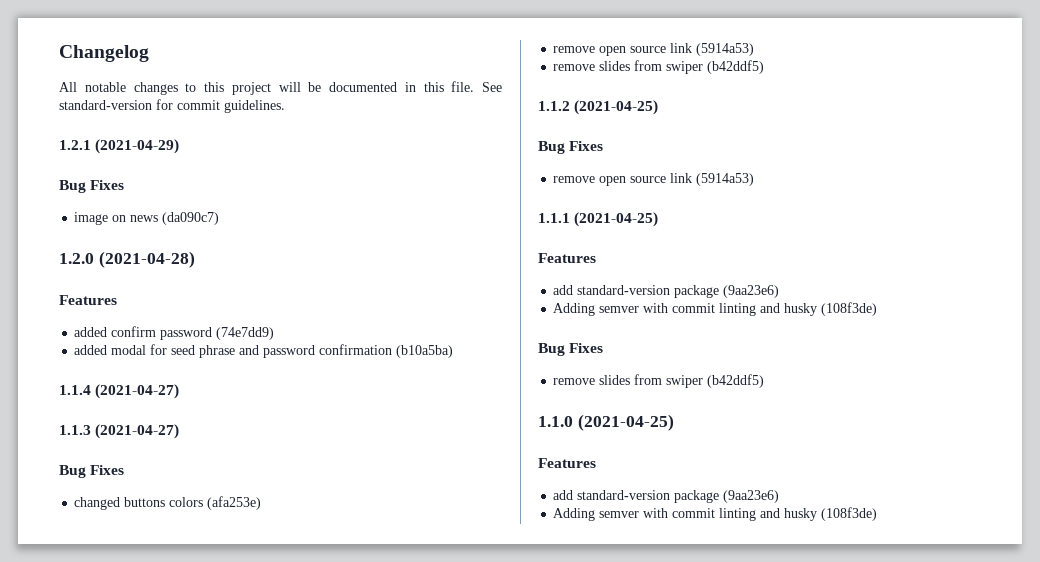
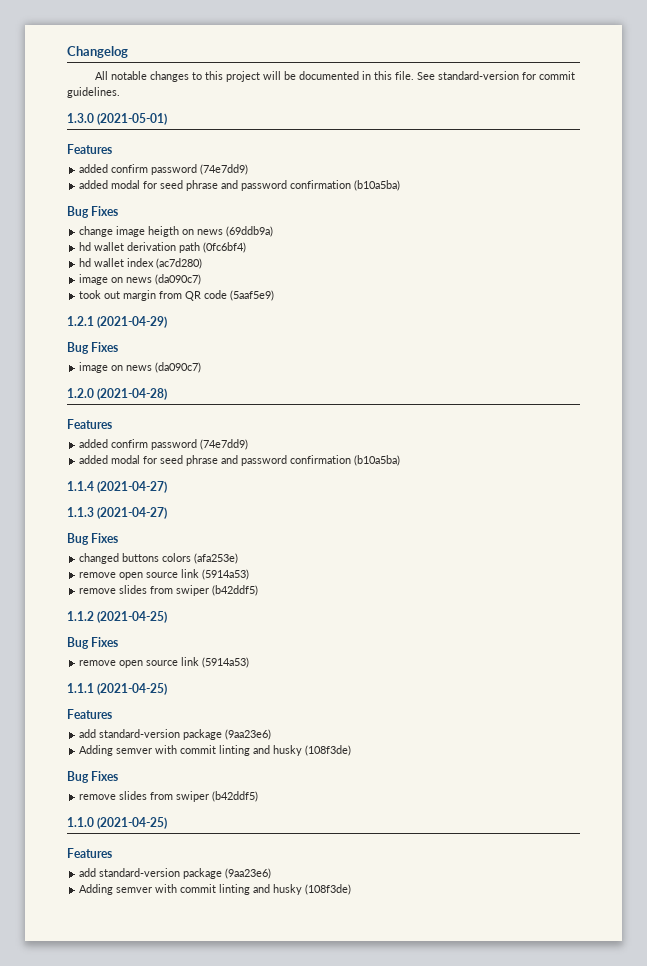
+ 1.3.0 (2021-05-01)
+ Features
+ added confirm password (74e7dd9)
+ added modal for seed phrase and password confirmation (b10a5ba)
+ Bug Fixes
+ change image heigth on news (69ddb9a)
+ hd wallet derivation path (0fc6bf4)
+ hd wallet index (ac7d280)
+ image on news (da090c7)
+ took out margin from QR code (5aaf5e9)

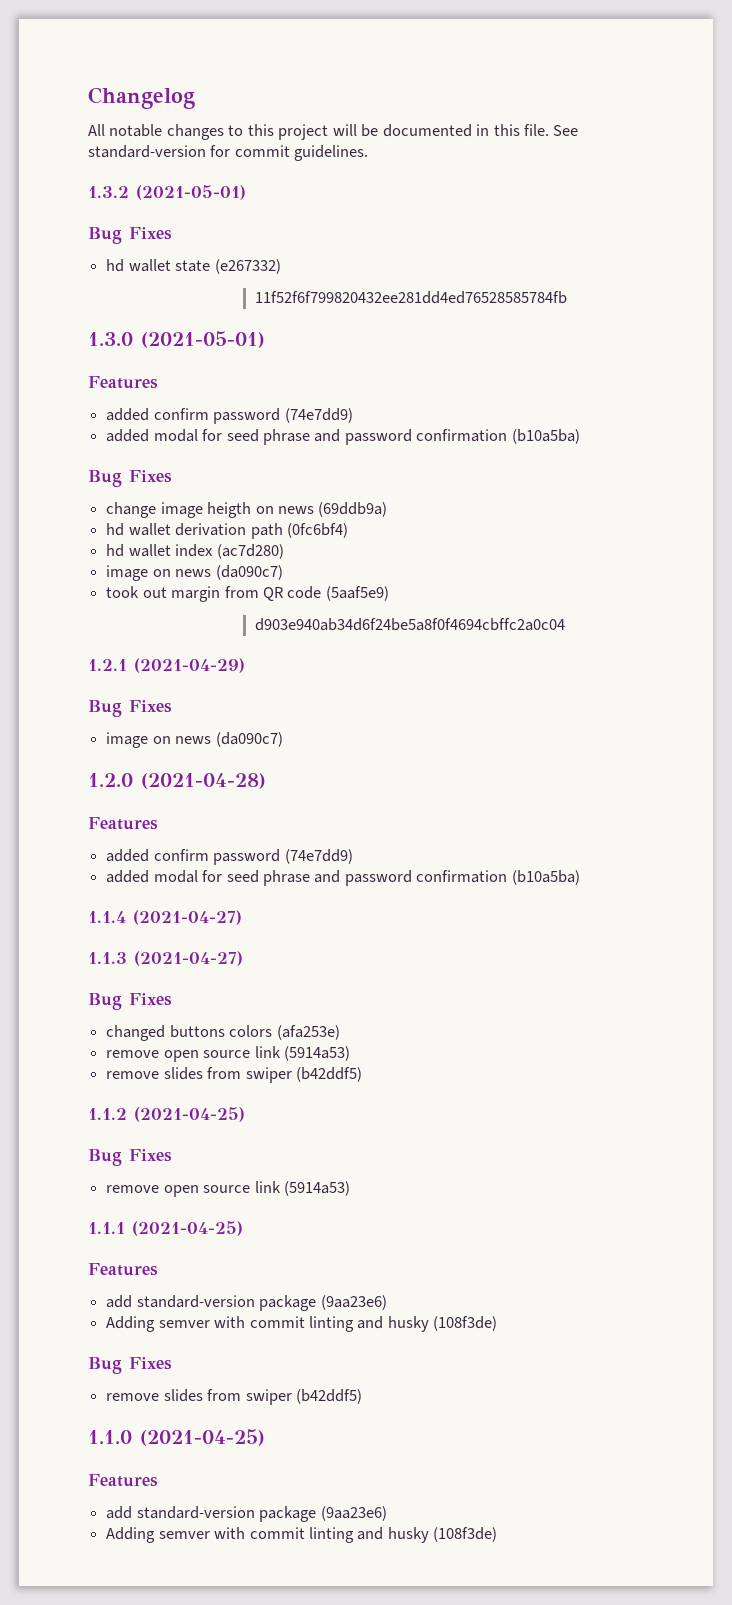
+ 1.3.2 (2021-05-01)
+ Bug Fixes
+ hd wallet state (e267332)
+ 11f52f6f799820432ee281dd4ed76528585784fb
+ d903e940ab34d6f24be5a8f0f4694cbffc2a0c04

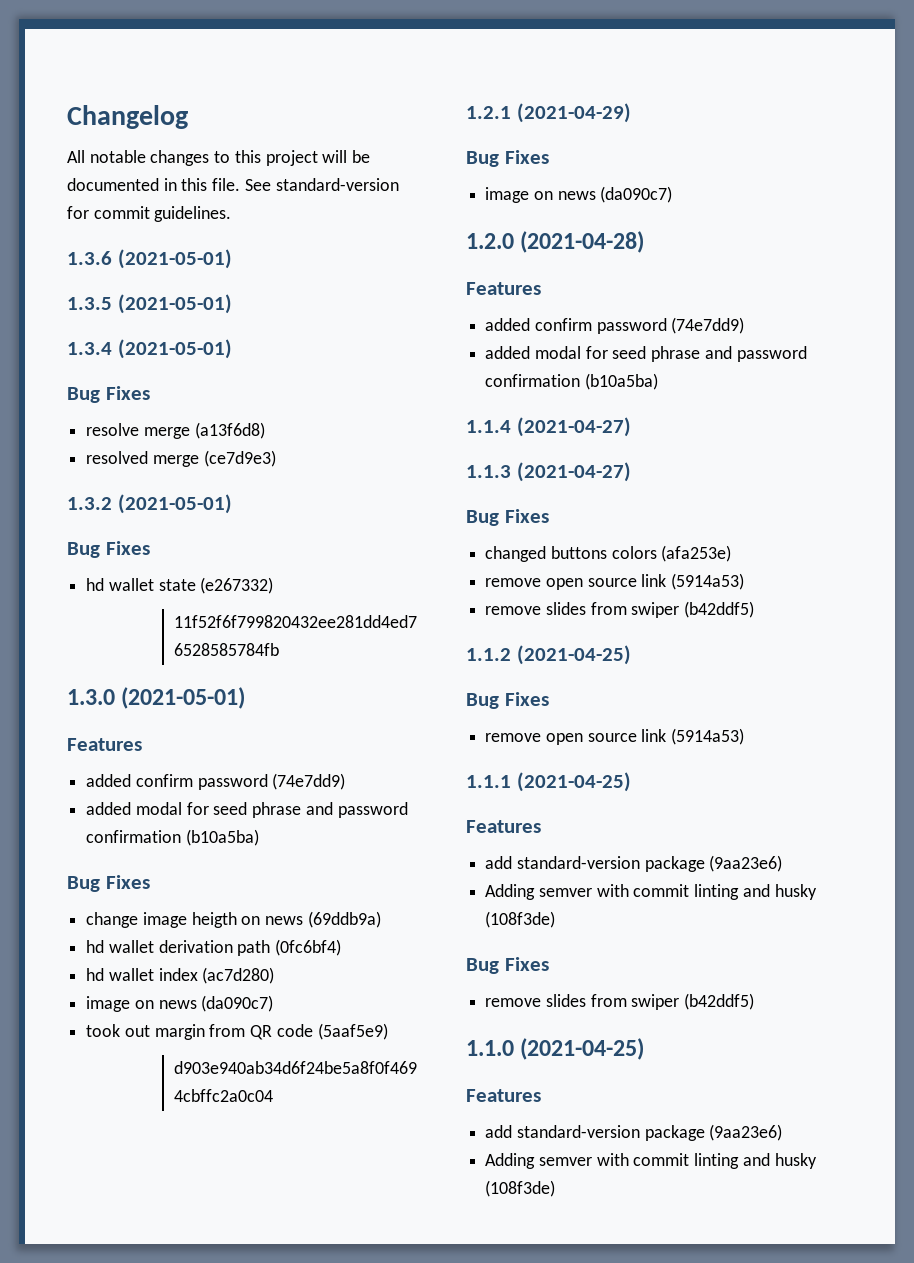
+ 1.3.6 (2021-05-01)
+ 1.3.5 (2021-05-01)
+ 1.3.4 (2021-05-01)
+ Bug Fixes
+ resolve merge (a13f6d8)
+ resolved merge (ce7d9e3)

